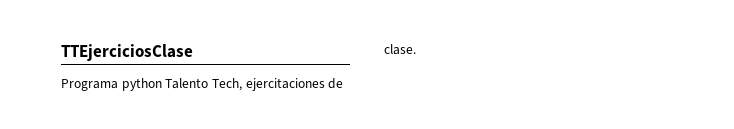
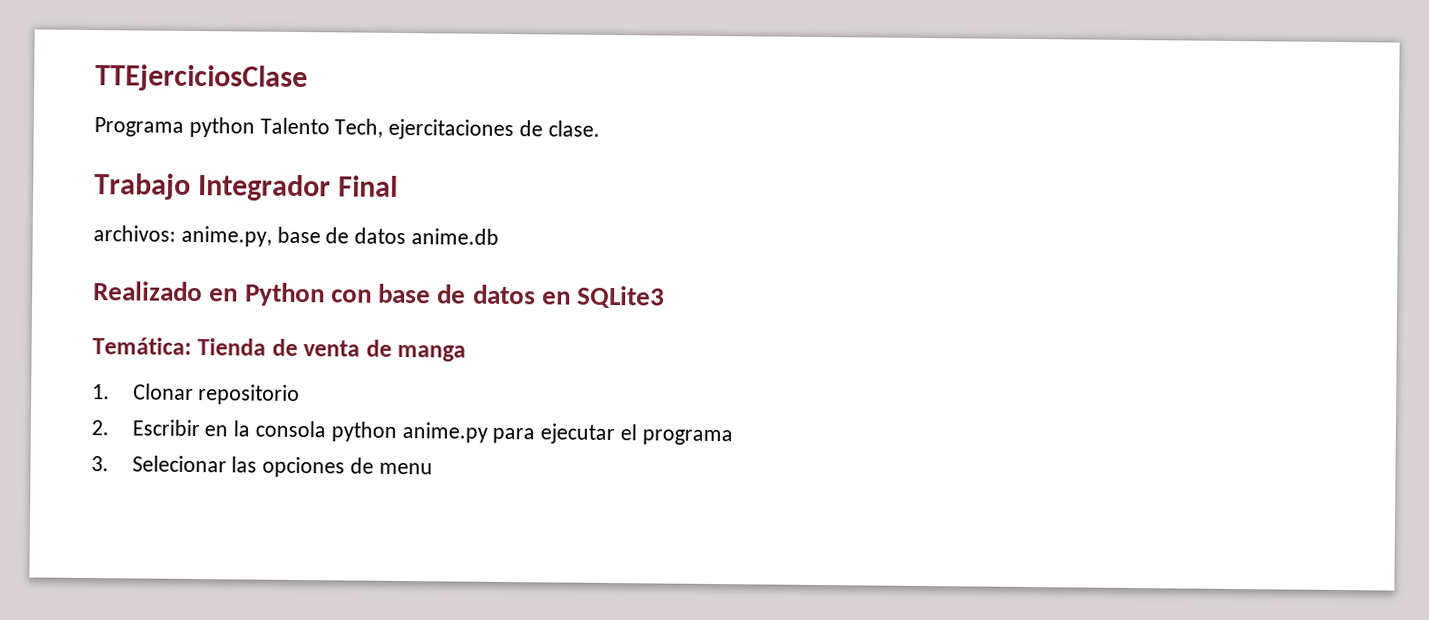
+ Trabajo Integrador Final
+ archivos: anime.py, base de datos anime.db
+ Realizado en Python con base de datos en SQLite3
+ Temática: Tienda de venta de manga
+ 1. Clonar repositorio
+ 2. Escribir en la consola python anime.py para ejecutar el programa
+ 3. Selecionar las opciones de menu

